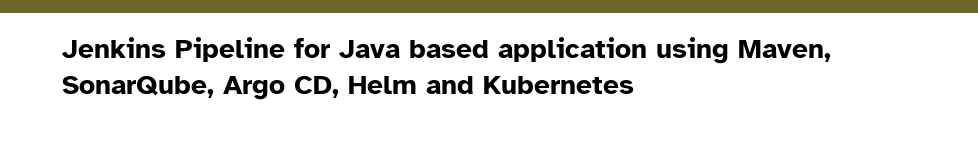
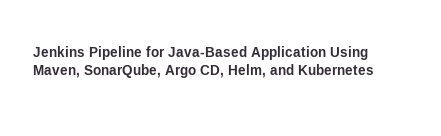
- Jenkins Pipeline for Java based application using Maven, SonarQube, Argo CD, Helm and Kubernetes
+ Jenkins Pipeline for Java-Based Application Using Maven, SonarQube, Argo CD, Helm, and Kubernetes

